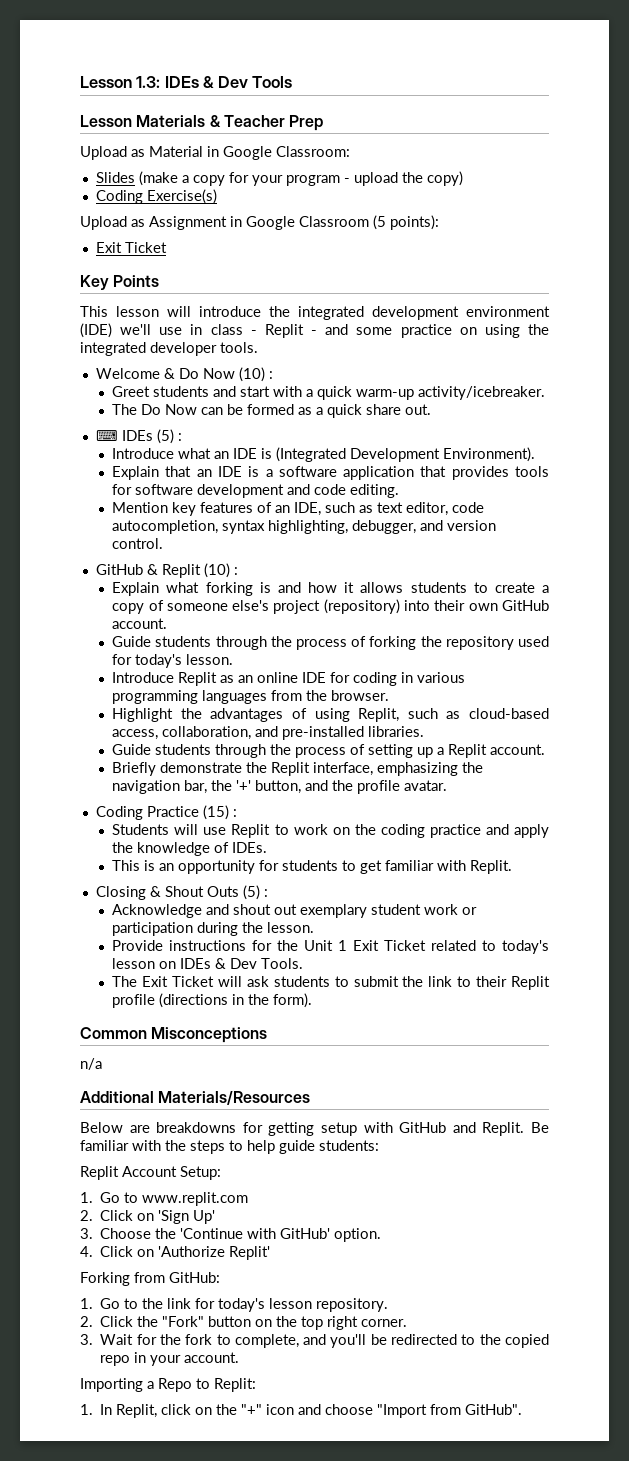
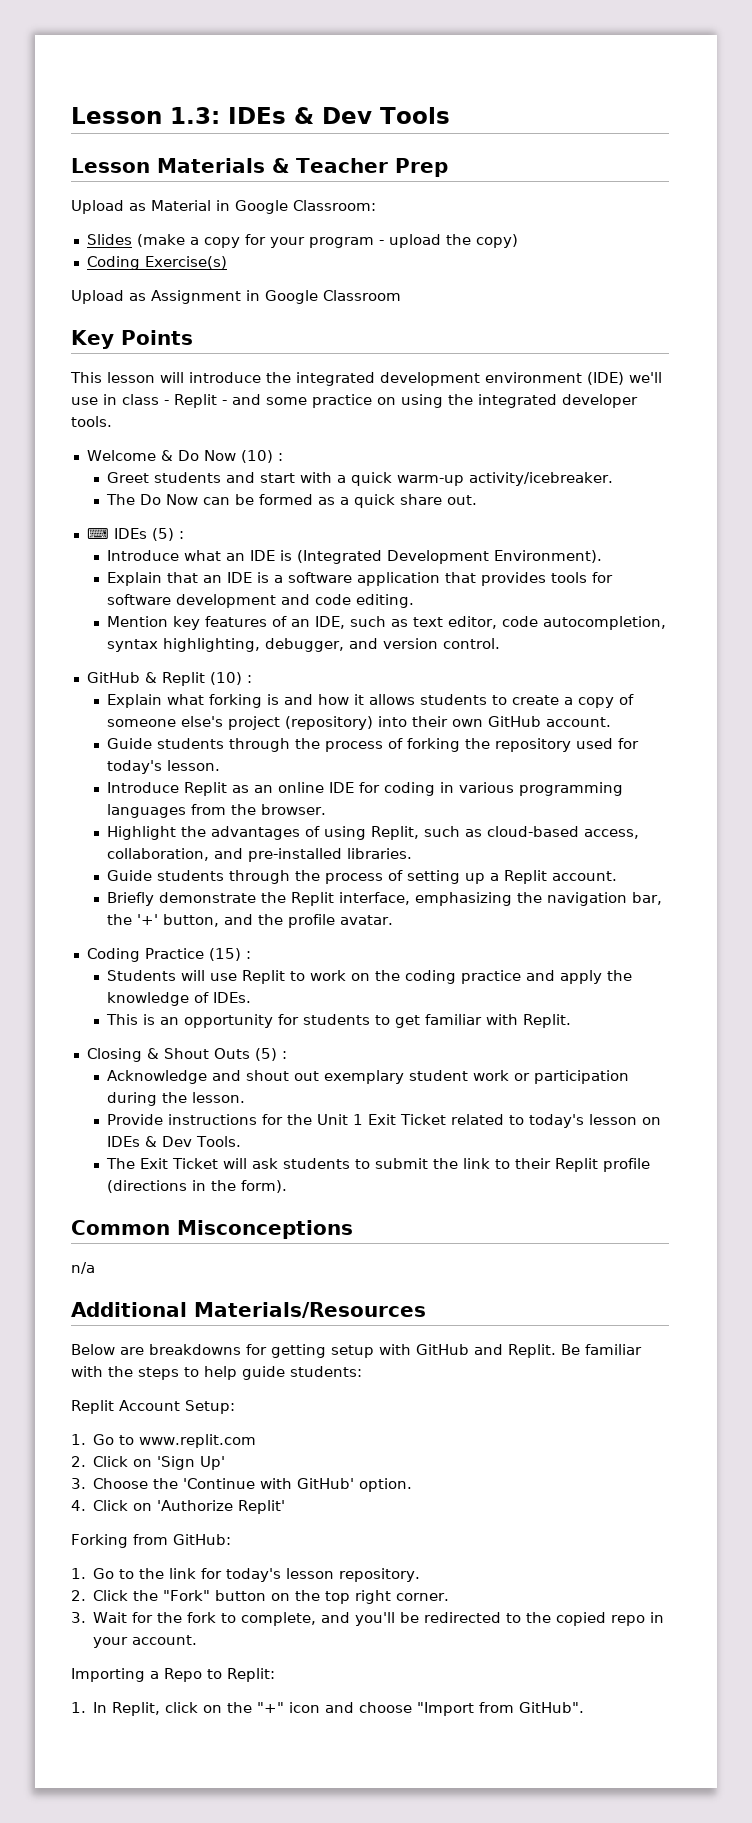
- Upload as Assignment in Google Classroom (5 points):
- Exit Ticket
+ Upload as Assignment in Google Classroom

